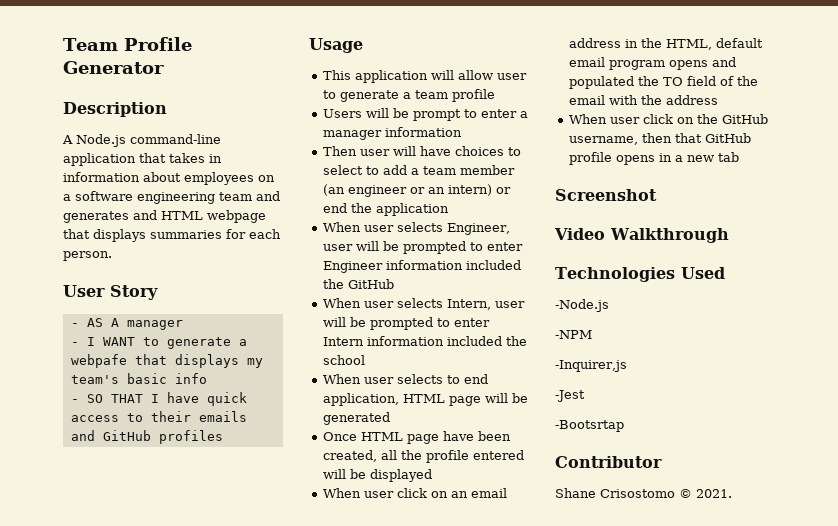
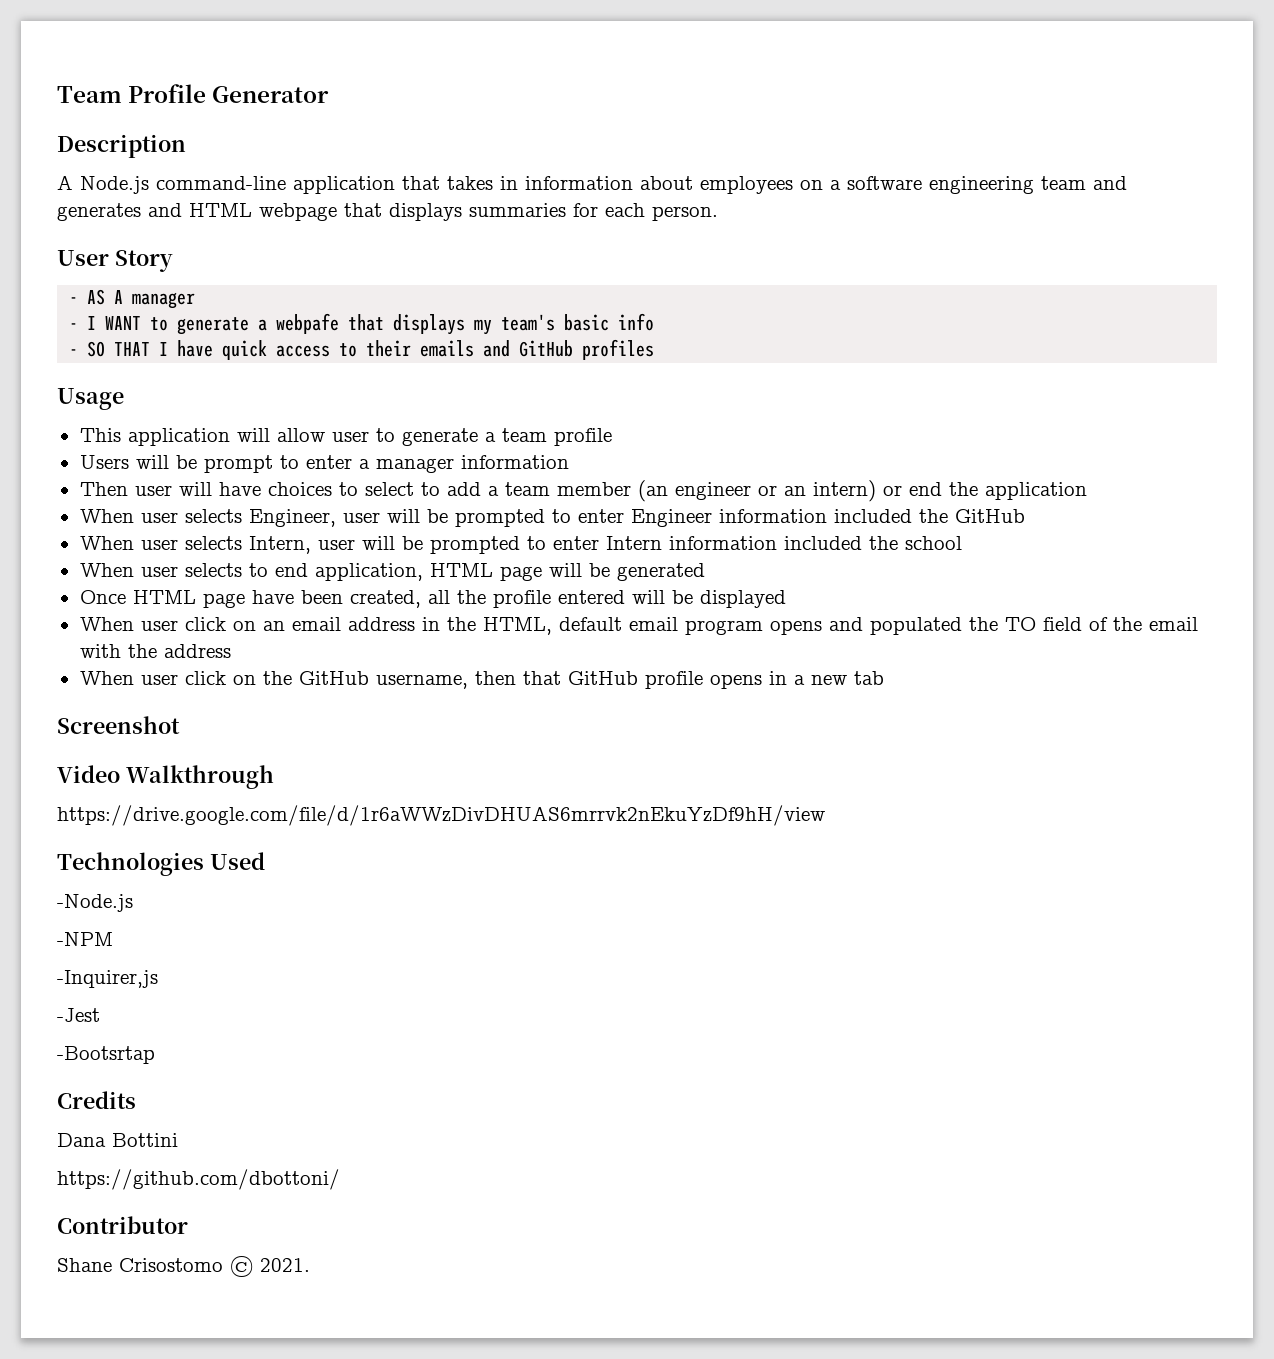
+ https://drive.google.com/file/d/1r6aWWzDivDHUAS6mrrvk2nEkuYzDf9hH/view
+ Credits
+ Dana Bottini
+ https://github.com/dbottoni/

